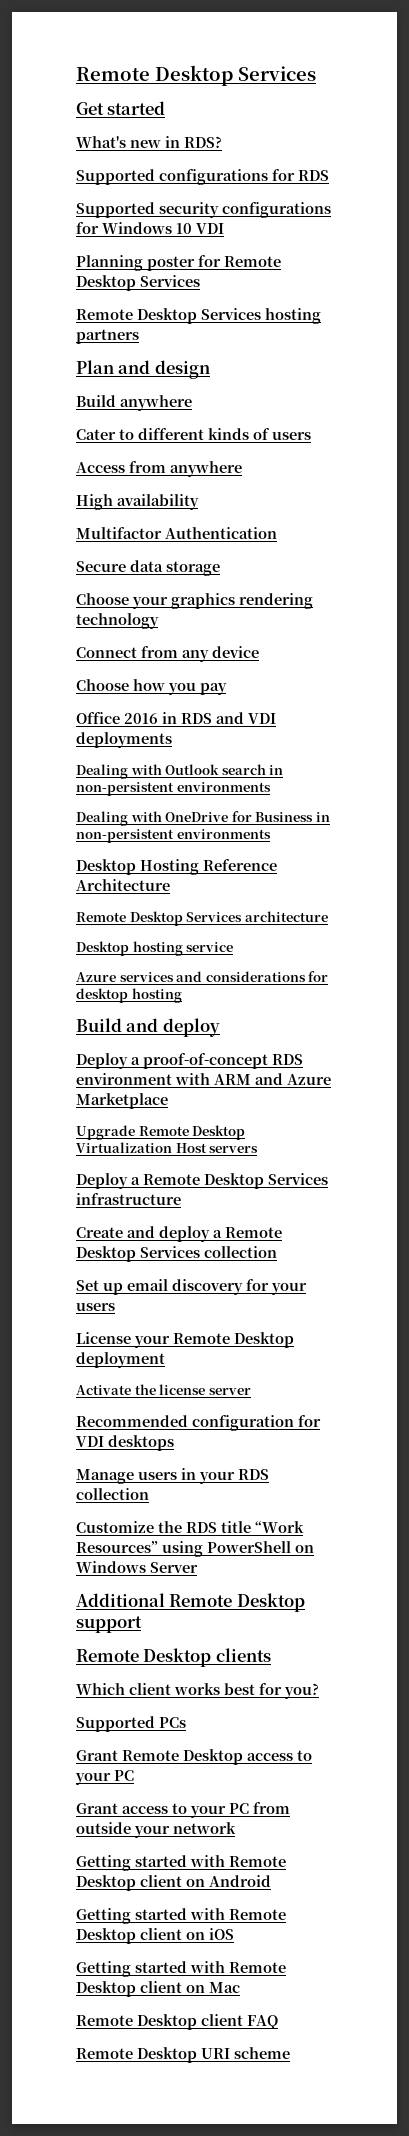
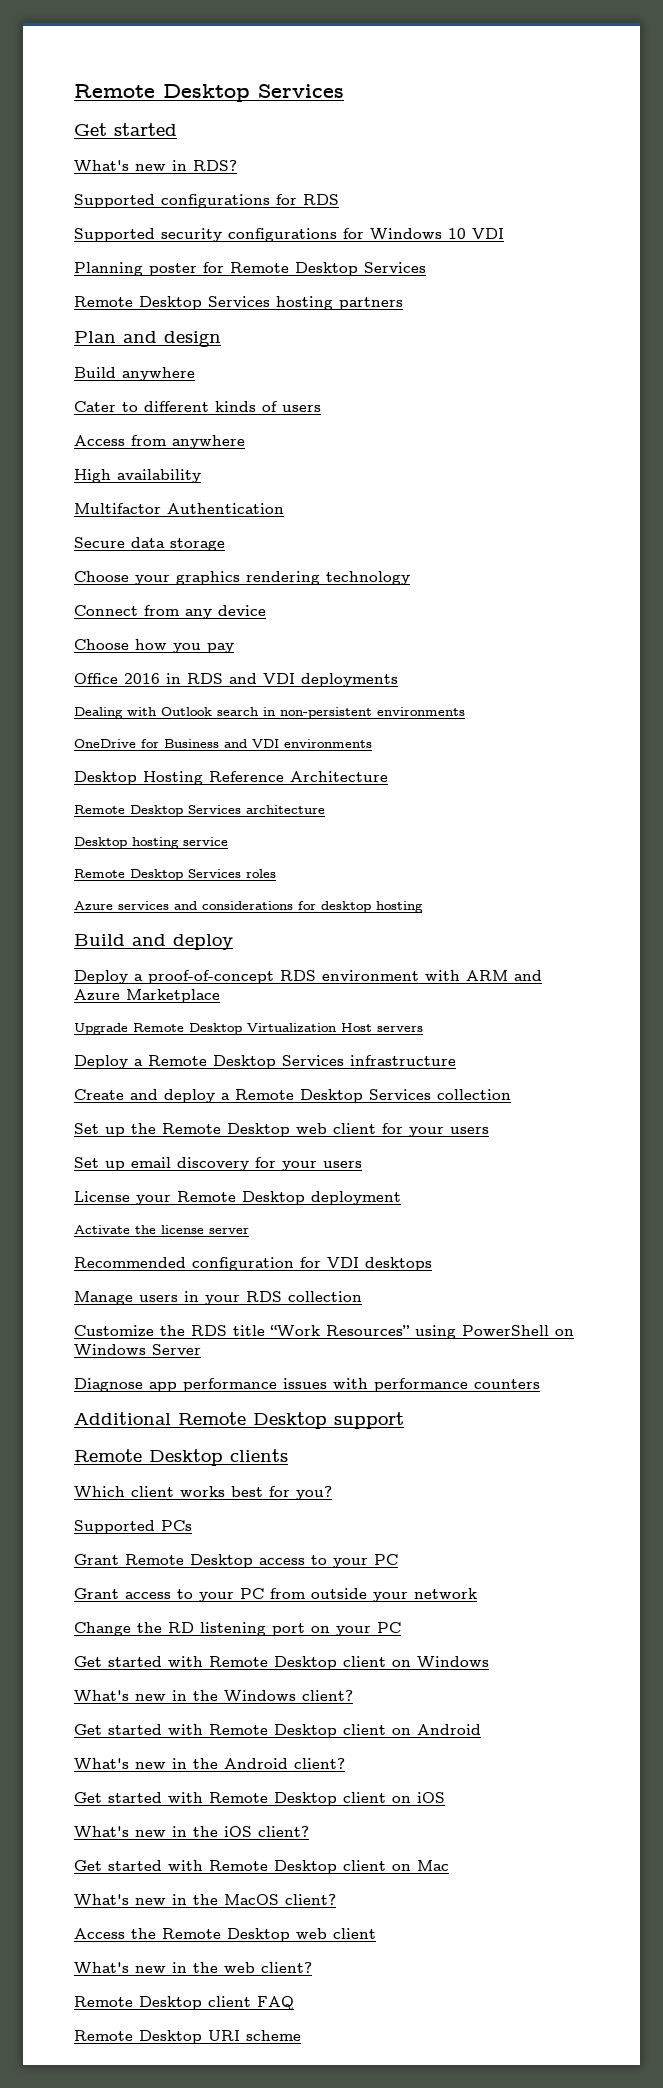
- Dealing with OneDrive for Business in non-persistent environments
+ OneDrive for Business and VDI environments
+ Remote Desktop Services roles
+ Set up the Remote Desktop web client for your users
+ Diagnose app performance issues with performance counters
- Getting started with Remote Desktop client on Android
+ Change the RD listening port on your PC
+ Get started with Remote Desktop client on Windows
+ What's new in the Windows client?
+ Get started with Remote Desktop client on Android
- Getting started with Remote Desktop client on iOS
+ What's new in the Android client?
+ Get started with Remote Desktop client on iOS
- Getting started with Remote Desktop client on Mac
+ What's new in the iOS client?
+ Get started with Remote Desktop client on Mac
+ What's new in the MacOS client?
+ Access the Remote Desktop web client
+ What's new in the web client?

